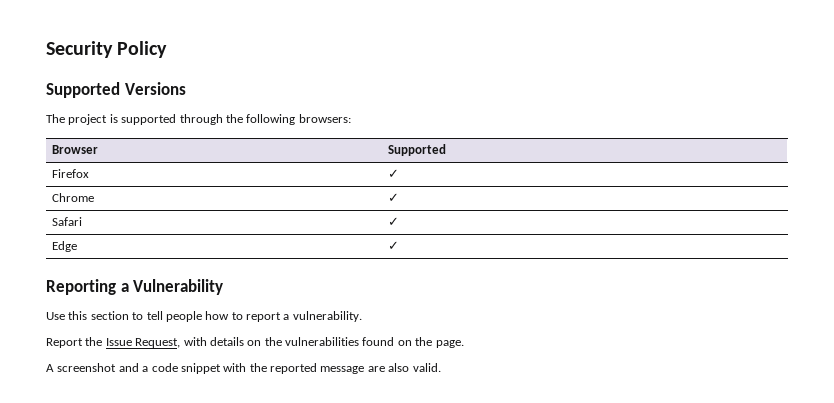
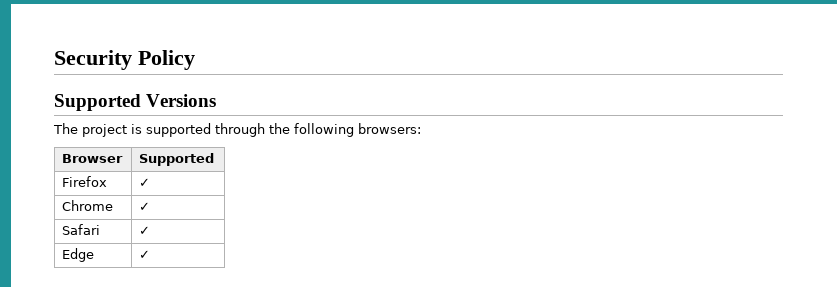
- Reporting a Vulnerability
- Use this section to tell people how to report a vulnerability.
- Report the Issue Request, with details on the vulnerabilities found on the page.
- A screenshot and a code snippet with the reported message are also valid.

